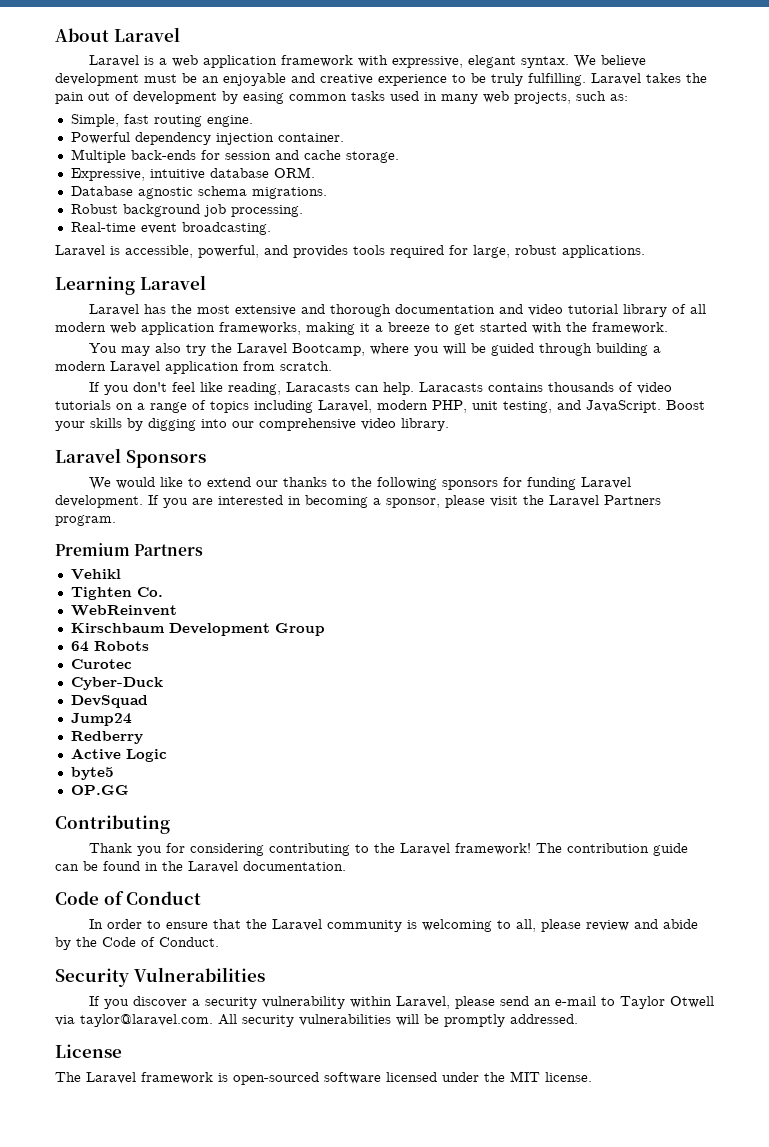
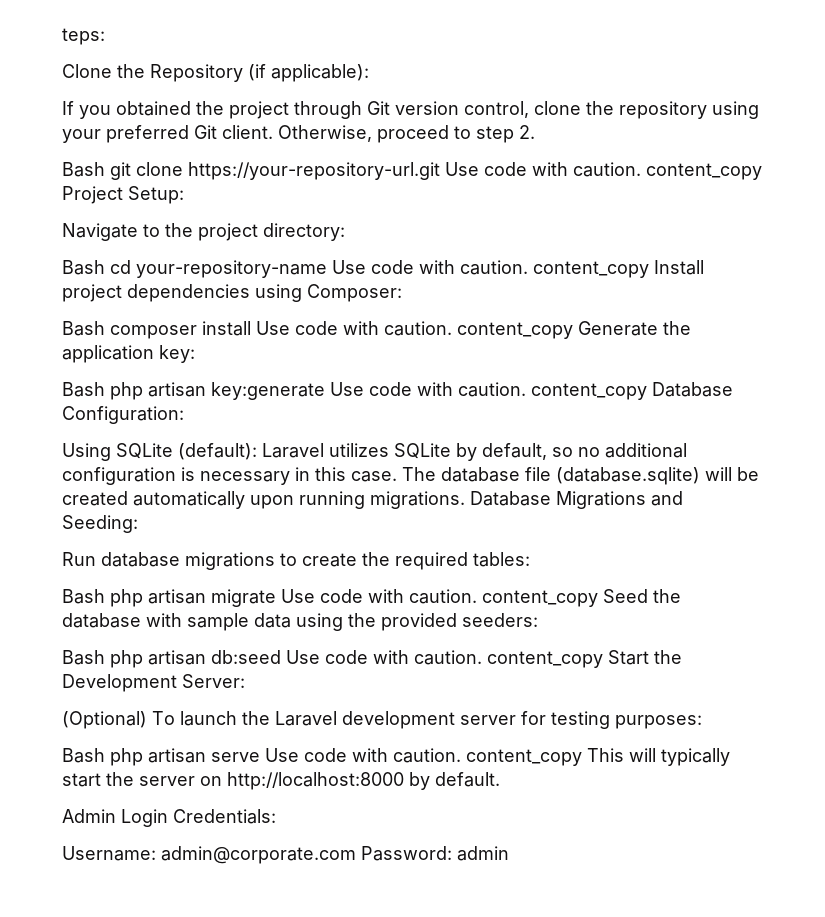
- About Laravel
- Laravel is a web application framework with expressive, elegant syntax. We believe development must be an enjoyable and creative experience to be truly fulfilling. Laravel takes the pain out of development by easing common tasks used in many web projects, such as:
- Simple, fast routing engine.
- Powerful dependency injection container.
- Multiple back-ends for session and cache storage.
- Expressive, intuitive database ORM.
- Database agnostic schema migrations.
- Robust background job processing.
- Real-time event broadcasting.
- Laravel is accessible, powerful, and provides tools required for large, robust applications.
- Learning Laravel
- Laravel has the most extensive and thorough documentation and video tutorial library of all modern web application frameworks, making it a breeze to get started with the framework.
- You may also try the Laravel Bootcamp, where you will be guided through building a modern Laravel application from scratch.
- If you don't feel like reading, Laracasts can help. Laracasts contains thousands of video tutorials on a range of topics including Laravel, modern PHP, unit testing, and JavaScript. Boost your skills by digging into our comprehensive video library.
- Laravel Sponsors
- We would like to extend our thanks to the following sponsors for funding Laravel development. If you are interested in becoming a sponsor, please visit the Laravel Partners program.
- Premium Partners
- Vehikl
- Tighten Co.
- WebReinvent
- Kirschbaum Development Group
- 64 Robots
- Curotec
- Cyber-Duck
- DevSquad
- Jump24
- Redberry
- Active Logic
- byte5
- OP.GG
- Contributing
- Thank you for considering contributing to the Laravel framework! The contribution guide can be found in the Laravel documentation.
- Code of Conduct
- In order to ensure that the Laravel community is welcoming to all, please review and abide by the Code of Conduct.
- Security Vulnerabilities
- If you discover a security vulnerability within Laravel, please send an e-mail to Taylor Otwell via taylor@laravel.com. All security vulnerabilities will be promptly addressed.
- License
- The Laravel framework is open-sourced software licensed under the MIT license.
+ teps:
+ Clone the Repository (if applicable):
+ If you obtained the project through Git version control, clone the repository using your preferred Git client. Otherwise, proceed to step 2.
+ Bash git clone https://your-repository-url.git Use code with caution. content_copy Project Setup:
+ Navigate to the project directory:
+ Bash cd your-repository-name Use code with caution. content_copy Install project dependencies using Composer:
+ Bash composer install Use code with caution. content_copy Generate the application key:
+ Bash php artisan key:generate Use code with caution. content_copy Database Configuration:
+ Using SQLite (default): Laravel utilizes SQLite by default, so no additional configuration is necessary in this case. The database file (database.sqlite) will be created automatically upon running migrations. Database Migrations and Seeding:
+ Run database migrations to create the required tables:
+ Bash php artisan migrate Use code with caution. content_copy Seed the database with sample data using the provided seeders:
+ Bash php artisan db:seed Use code with caution. content_copy Start the Development Server:
+ (Optional) To launch the Laravel development server for testing purposes:
+ Bash php artisan serve Use code with caution. content_copy This will typically start the server on http://localhost:8000 by default.
+ Admin Login Credentials:
+ Username: admin@corporate.com Password: admin

